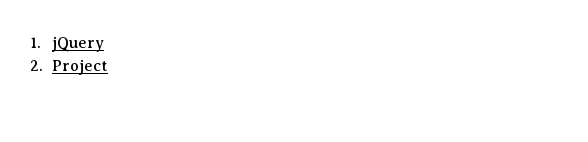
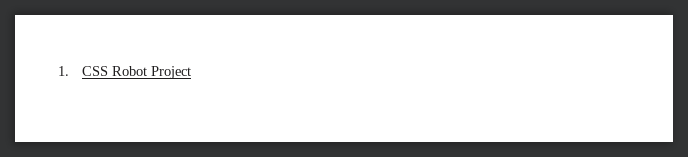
- 1. jQuery
- 2. Project
+ 1. CSS Robot Project

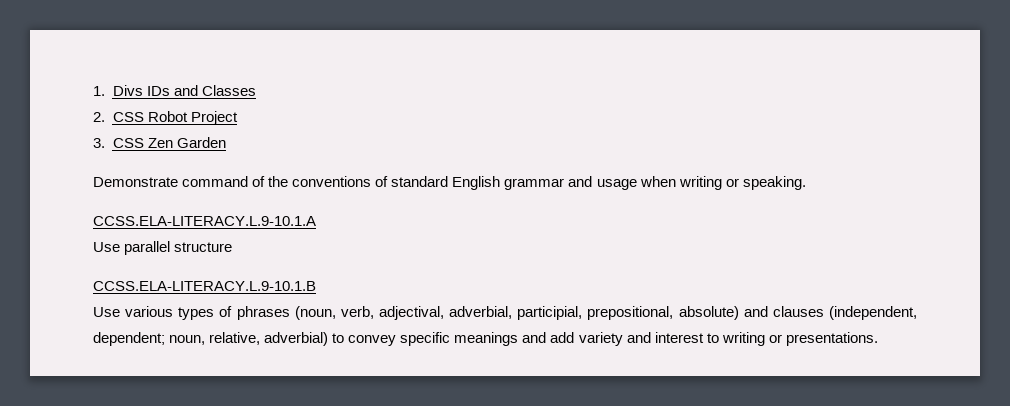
- 1. CSS Robot Project
+ 1. Divs IDs and Classes
+ 2. CSS Robot Project
+ 3. CSS Zen Garden
+ Demonstrate command of the conventions of standard English grammar and usage when writing or speaking.
+ CCSS.ELA-LITERACY.L.9-10.1.A
+ Use parallel structure
+ CCSS.ELA-LITERACY.L.9-10.1.B
+ Use various types of phrases (noun, verb, adjectival, adverbial, participial, prepositional, absolute) and clauses (independent, dependent; noun, relative, adverbial) to convey specific meanings and add variety and interest to writing or presentations.

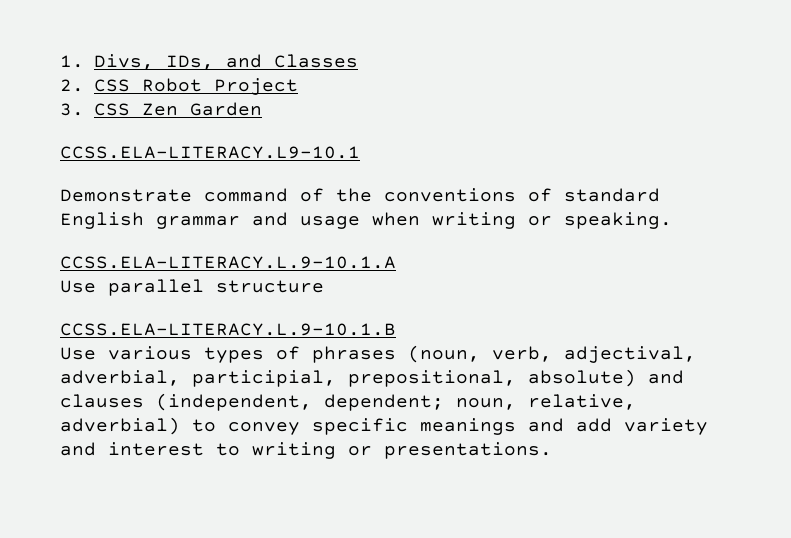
- 1. Divs IDs and Classes
+ 1. Divs, IDs, and Classes
+ CCSS.ELA-LITERACY.L9-10.1

